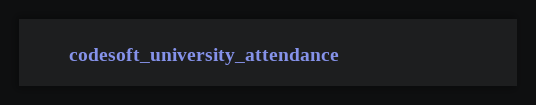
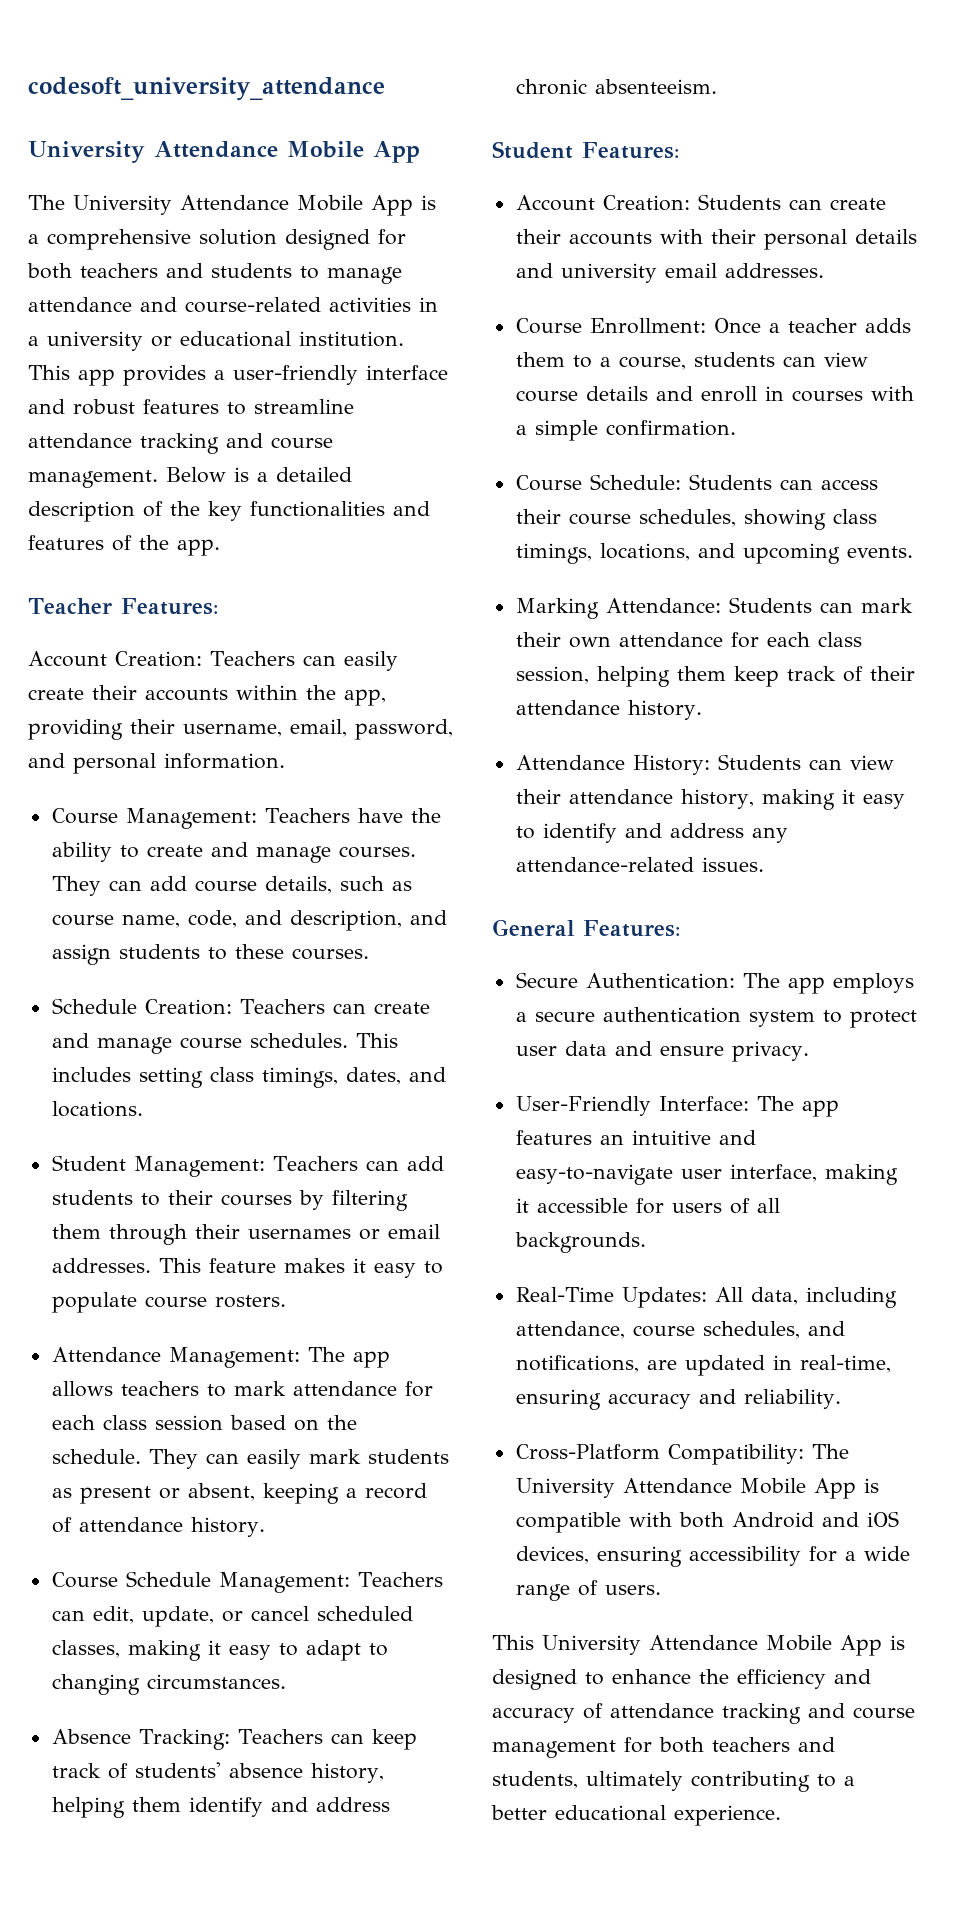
  codesoft_university_attendance
+ University Attendance Mobile App
+ The University Attendance Mobile App is a comprehensive solution designed for both teachers and students to manage attendance and course-related activities in a university or educational institution. This app provides a user-friendly interface and robust features to streamline attendance tracking and course management. Below is a detailed description of the key functionalities and features of the app.
+ Teacher Features:
+ Account Creation: Teachers can easily create their accounts within the app, providing their username, email, password, and personal information.
+ Course Management: Teachers have the ability to create and manage courses. They can add course details, such as course name, code, and description, and assign students to these courses.
+ Schedule Creation: Teachers can create and manage course schedules. This includes setting class timings, dates, and locations.
+ Student Management: Teachers can add students to their courses by filtering them through their usernames or email addresses. This feature makes it easy to populate course rosters.
+ Attendance Management: The app allows teachers to mark attendance for each class session based on the schedule. They can easily mark students as present or absent, keeping a record of attendance history.
+ Course Schedule Management: Teachers can edit, update, or cancel scheduled classes, making it easy to adapt to changing circumstances.
+ Absence Tracking: Teachers can keep track of students' absence history, helping them identify and address chronic absenteeism.
+ Student Features:
+ Account Creation: Students can create their accounts with their personal details and university email addresses.
+ Course Enrollment: Once a teacher adds them to a course, students can view course details and enroll in courses with a simple confirmation.
+ Course Schedule: Students can access their course schedules, showing class timings, locations, and upcoming events.
+ Marking Attendance: Students can mark their own attendance for each class session, helping them keep track of their attendance history.
+ Attendance History: Students can view their attendance history, making it easy to identify and address any attendance-related issues.
+ General Features:
+ Secure Authentication: The app employs a secure authentication system to protect user data and ensure privacy.
+ User-Friendly Interface: The app features an intuitive and easy-to-navigate user interface, making it accessible for users of all backgrounds.
+ Real-Time Updates: All data, including attendance, course schedules, and notifications, are updated in real-time, ensuring accuracy and reliability.
+ Cross-Platform Compatibility: The University Attendance Mobile App is compatible with both Android and iOS devices, ensuring accessibility for a wide range of users.
+ This University Attendance Mobile App is designed to enhance the efficiency and accuracy of attendance tracking and course management for both teachers and students, ultimately contributing to a better educational experience.

